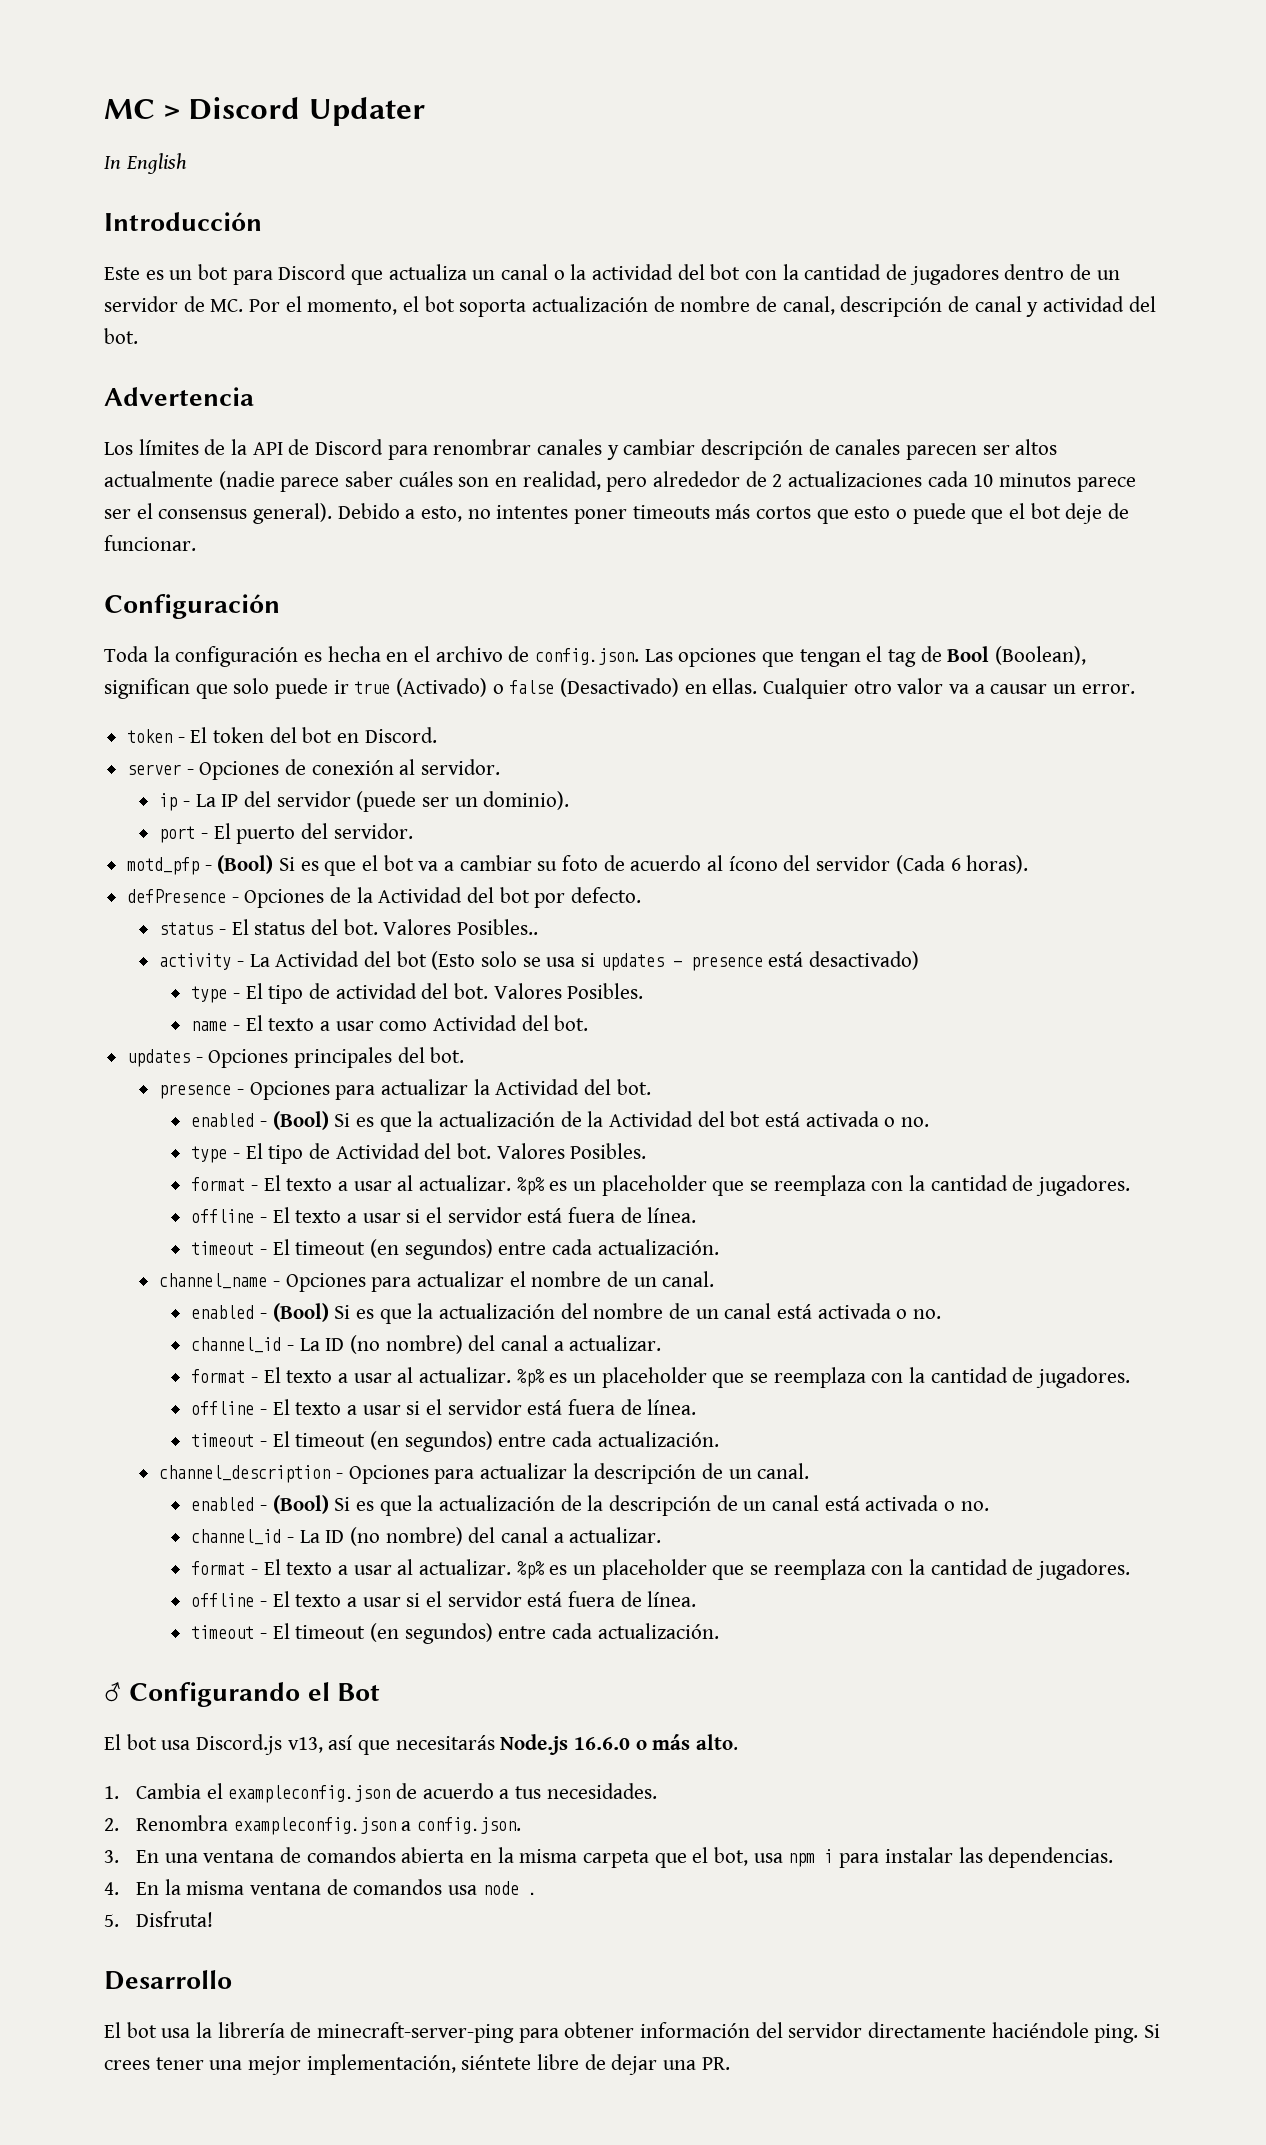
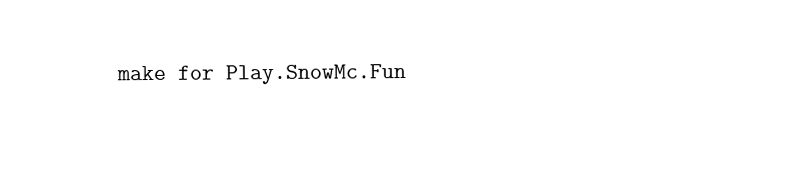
- MC > Discord Updater
- In English
- Introducción
- Este es un bot para Discord que actualiza un canal o la actividad del bot con la cantidad de jugadores dentro de un servidor de MC. Por el momento, el bot soporta actualización de nombre de canal, descripción de canal y actividad del bot.
- Advertencia
- Los límites de la API de Discord para renombrar canales y cambiar descripción de canales parecen ser altos actualmente (nadie parece saber cuáles son en realidad, pero alrededor de 2 actualizaciones cada 10 minutos parece ser el consensus general). Debido a esto, no intentes poner timeouts más cortos que esto o puede que el bot deje de funcionar.
- Configuración
- Toda la configuración es hecha en el archivo de config.json. Las opciones que tengan el tag de Bool (Boolean), significan que solo puede ir true (Activado) o false (Desactivado) en ellas. Cualquier otro valor va a causar un error.
- token - El token del bot en Discord.
- server - Opciones de conexión al servidor.
- ip - La IP del servidor (puede ser un dominio).
- port - El puerto del servidor.
- motd_pfp - (Bool) Si es que el bot va a cambiar su foto de acuerdo al ícono del servidor (Cada 6 horas).
- defPresence - Opciones de la Actividad del bot por defecto.
- status - El status del bot. Valores Posibles..
- activity - La Actividad del bot (Esto solo se usa si updates - presence está desactivado)
- type - El tipo de actividad del bot. Valores Posibles.
- name - El texto a usar como Actividad del bot.
- updates - Opciones principales del bot.
- presence - Opciones para actualizar la Actividad del bot.
- enabled - (Bool) Si es que la actualización de la Actividad del bot está activada o no.
- type - El tipo de Actividad del bot. Valores Posibles.
- format - El texto a usar al actualizar. %p% es un placeholder que se reemplaza con la cantidad de jugadores.
- offline - El texto a usar si el servidor está fuera de línea.
- timeout - El timeout (en segundos) entre cada actualización.
- channel_name - Opciones para actualizar el nombre de un canal.
- enabled - (Bool) Si es que la actualización del nombre de un canal está activada o no.
- channel_id - La ID (no nombre) del canal a actualizar.
- format - El texto a usar al actualizar. %p% es un placeholder que se reemplaza con la cantidad de jugadores.
- offline - El texto a usar si el servidor está fuera de línea.
- timeout - El timeout (en segundos) entre cada actualización.
- channel_description - Opciones para actualizar la descripción de un canal.
- enabled - (Bool) Si es que la actualización de la descripción de un canal está activada o no.
- channel_id - La ID (no nombre) del canal a actualizar.
- format - El texto a usar al actualizar. %p% es un placeholder que se reemplaza con la cantidad de jugadores.
- offline - El texto a usar si el servidor está fuera de línea.
- timeout - El timeout (en segundos) entre cada actualización.
- ♂ Configurando el Bot
- El bot usa Discord.js v13, así que necesitarás Node.js 16.6.0 o más alto.
- 1. Cambia el exampleconfig.json de acuerdo a tus necesidades.
- 2. Renombra exampleconfig.json a config.json.
- 3. En una ventana de comandos abierta en la misma carpeta que el bot, usa npm i para instalar las dependencias.
- 4. En la misma ventana de comandos usa node .
- 5. Disfruta!
- Desarrollo
- El bot usa la librería de minecraft-server-ping para obtener información del servidor directamente haciéndole ping. Si crees tener una mejor implementación, siéntete libre de dejar una PR.
+ make for Play.SnowMc.Fun

